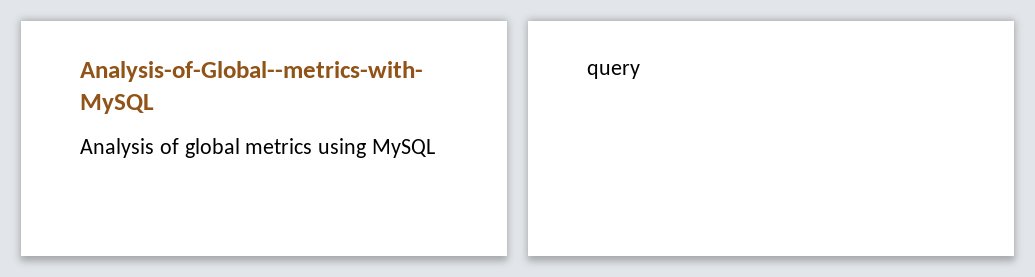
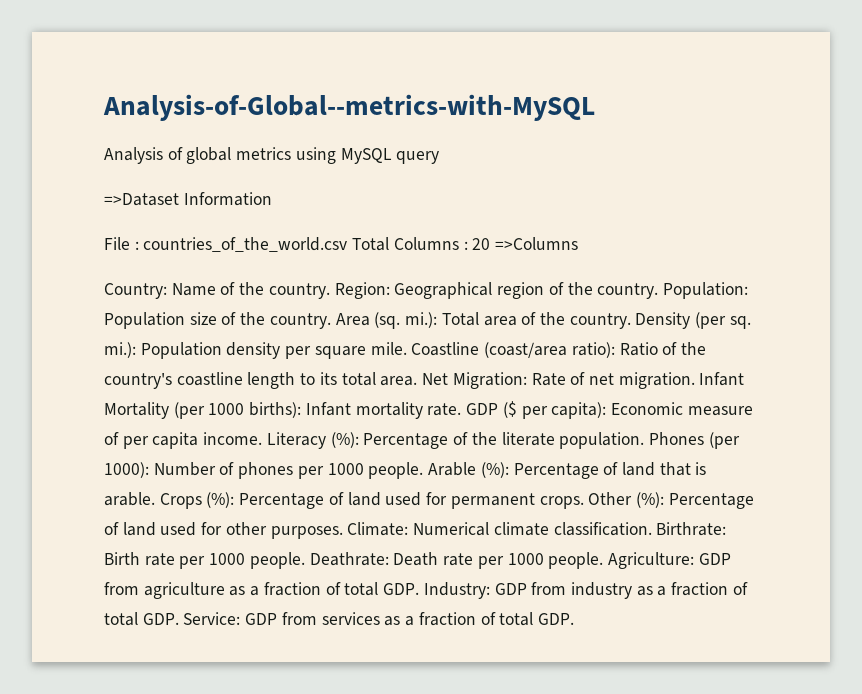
+ =>Dataset Information
+ File : countries_of_the_world.csv Total Columns : 20 =>Columns
+ Country: Name of the country. Region: Geographical region of the country. Population: Population size of the country. Area (sq. mi.): Total area of the country. Density (per sq. mi.): Population density per square mile. Coastline (coast/area ratio): Ratio of the country's coastline length to its total area. Net Migration: Rate of net migration. Infant Mortality (per 1000 births): Infant mortality rate. GDP ($ per capita): Economic measure of per capita income. Literacy (%): Percentage of the literate population. Phones (per 1000): Number of phones per 1000 people. Arable (%): Percentage of land that is arable. Crops (%): Percentage of land used for permanent crops. Other (%): Percentage of land used for other purposes. Climate: Numerical climate classification. Birthrate: Birth rate per 1000 people. Deathrate: Death rate per 1000 people. Agriculture: GDP from agriculture as a fraction of total GDP. Industry: GDP from industry as a fraction of total GDP. Service: GDP from services as a fraction of total GDP.

